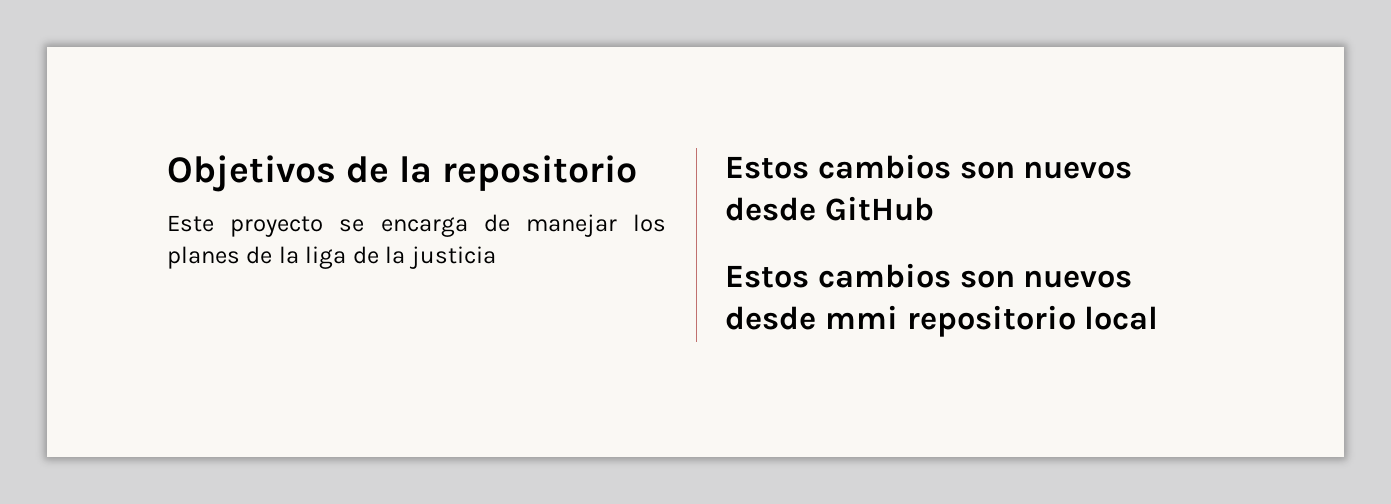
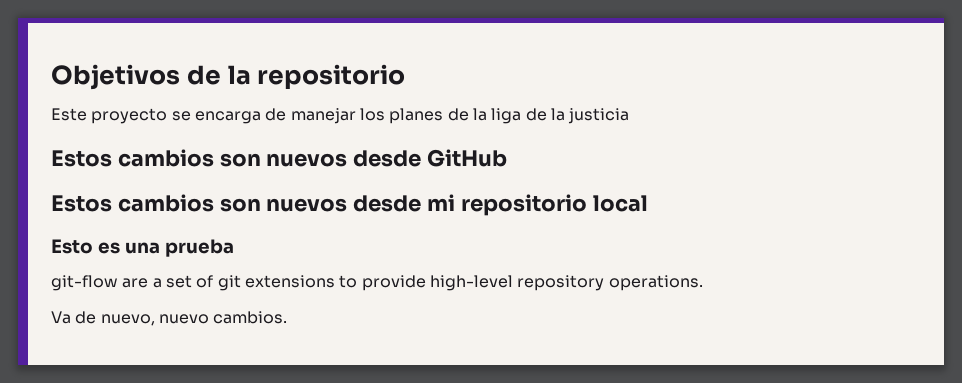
- Estos cambios son nuevos desde mmi repositorio local
+ Estos cambios son nuevos desde mi repositorio local
+ Esto es una prueba
+ git-flow are a set of git extensions to provide high-level repository operations.
+ Va de nuevo, nuevo cambios.

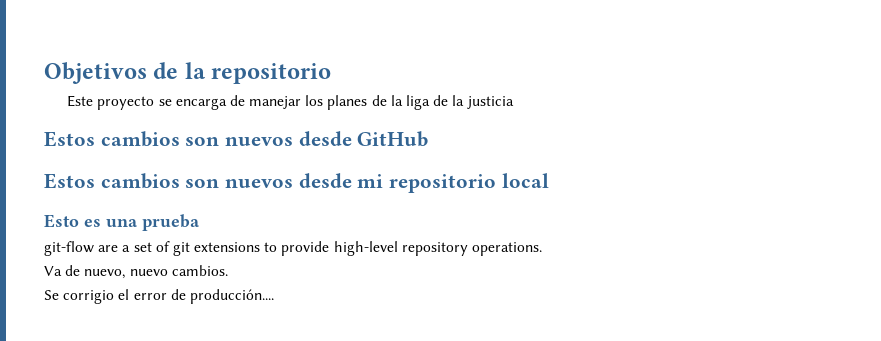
+ Se corrigio el error de producción....

